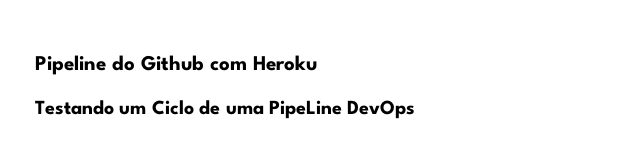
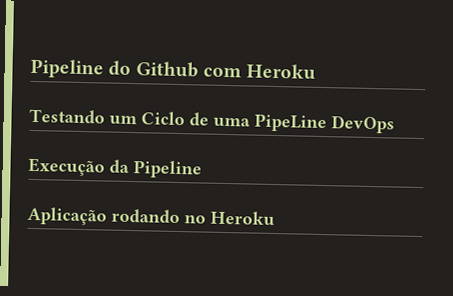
+ Execução da Pipeline
+ Aplicação rodando no Heroku

